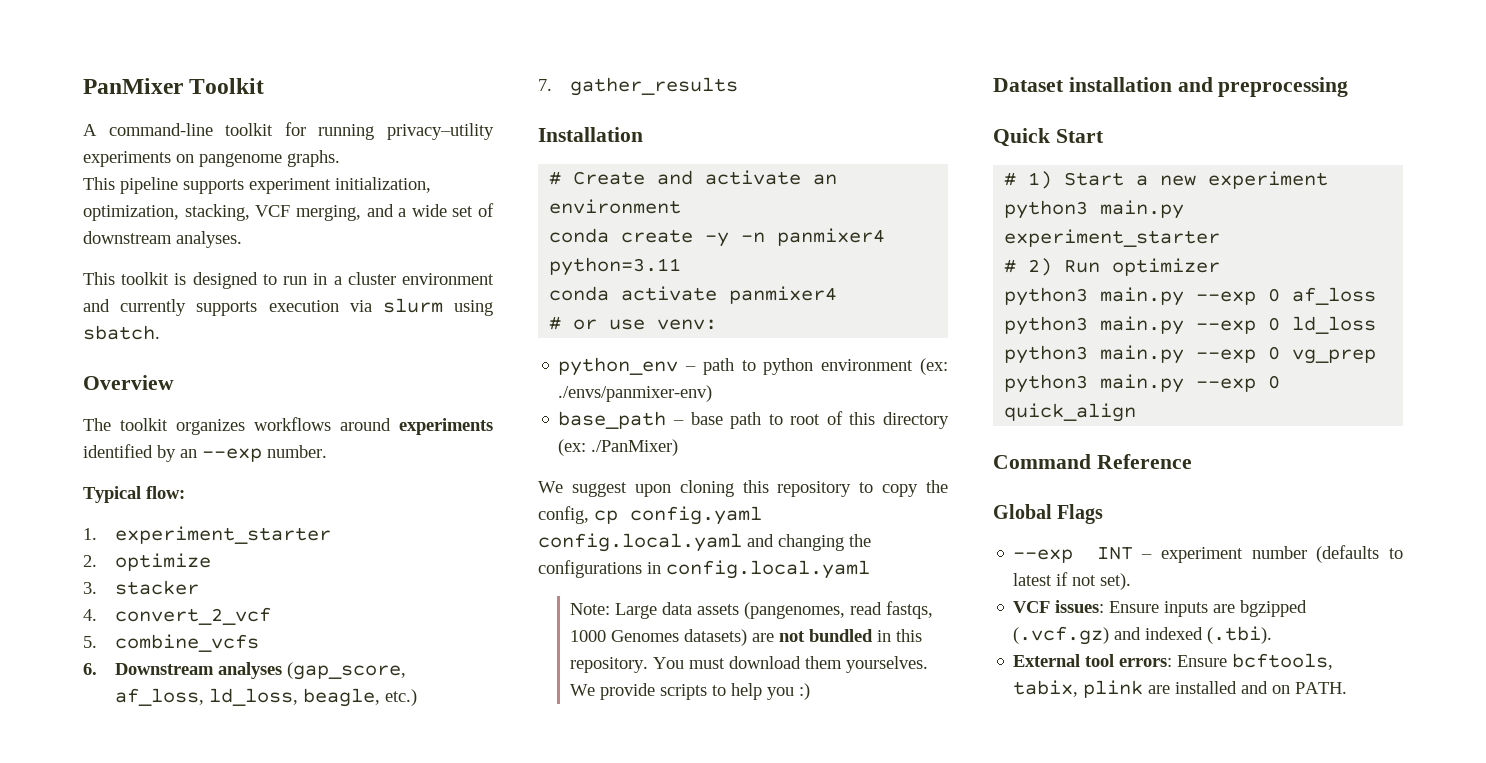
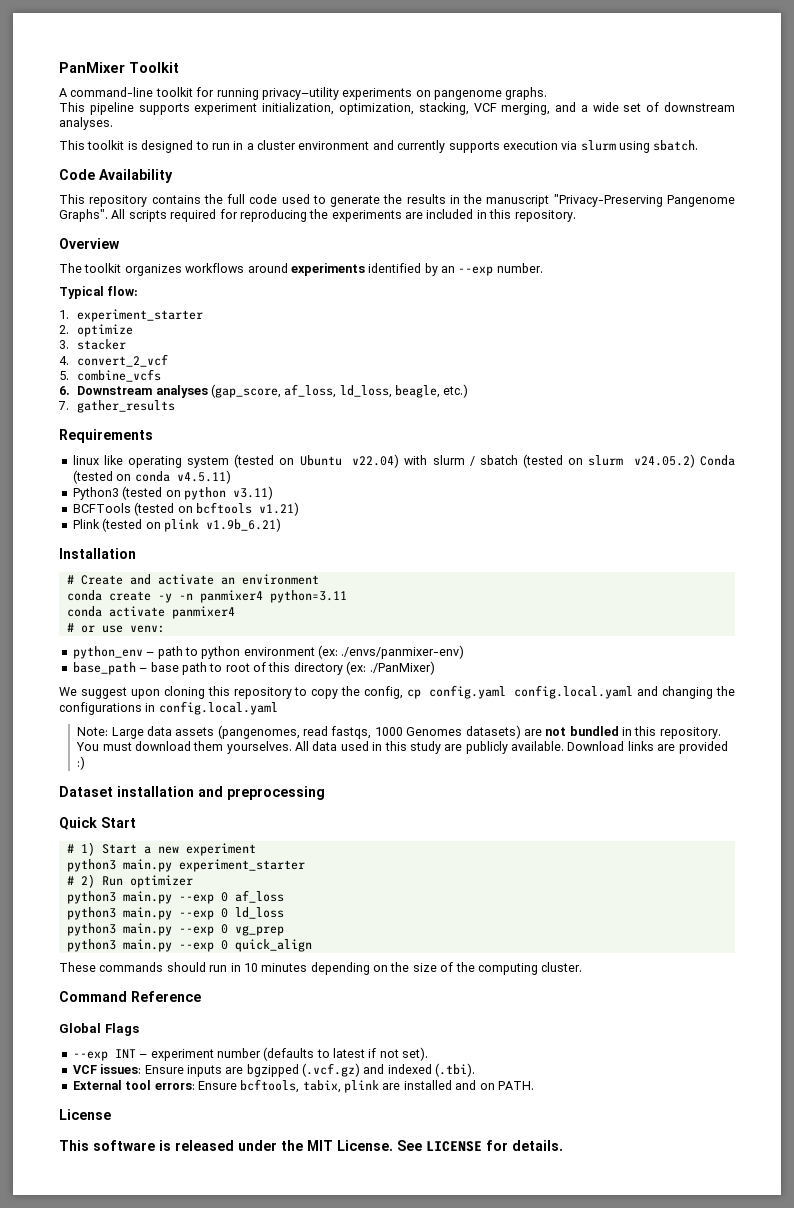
+ Code Availability
+ This repository contains the full code used to generate the results in the manuscript "Privacy-Preserving Pangenome Graphs". All scripts required for reproducing the experiments are included in this repository.
+ Requirements
+ linux like operating system (tested on Ubuntu v22.04) with slurm / sbatch (tested on slurm v24.05.2) Conda (tested on conda v4.5.11)
+ Python3 (tested on python v3.11)
+ BCFTools (tested on bcftools v1.21)
+ Plink (tested on plink v1.9b_6.21)
- We provide scripts to help you :)
+ All data used in this study are publicly available. Download links are provided :)
+ These commands should run in 10 minutes depending on the size of the computing cluster.
+ License
+ This software is released under the MIT License. See LICENSE for details.

